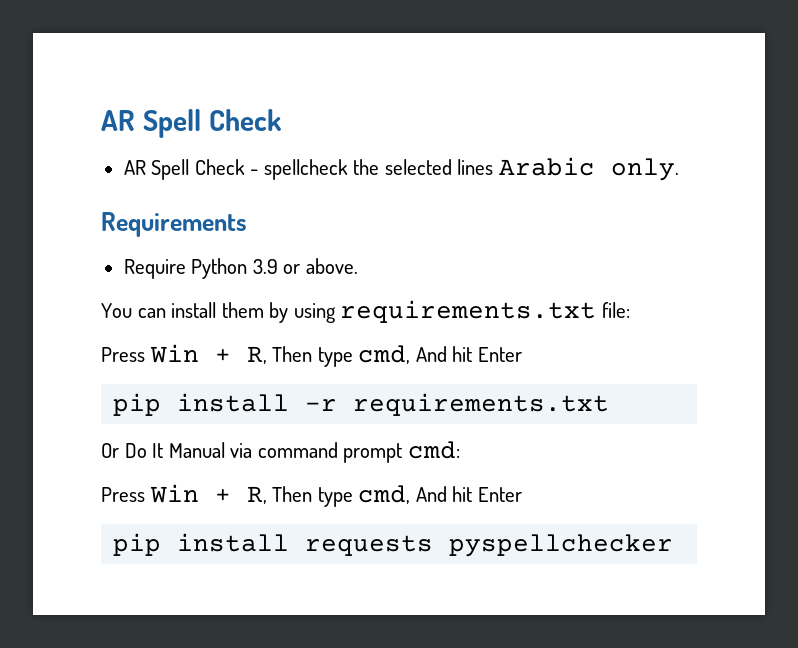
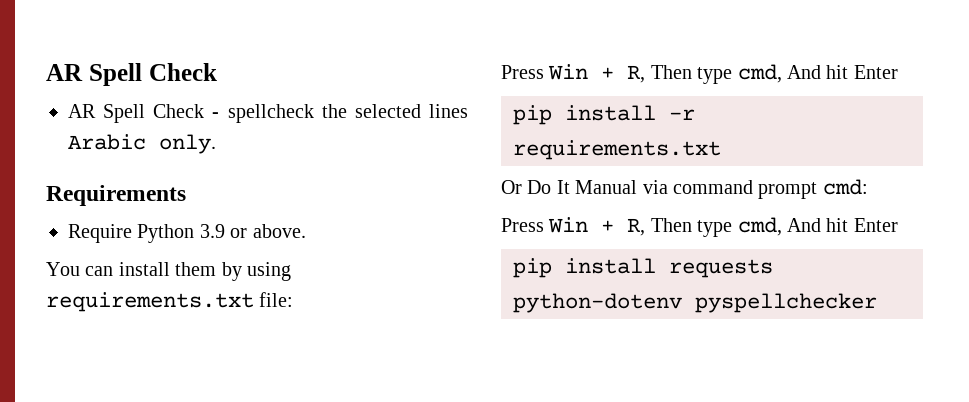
- pip install requests pyspellchecker
+ pip install requests python-dotenv pyspellchecker

